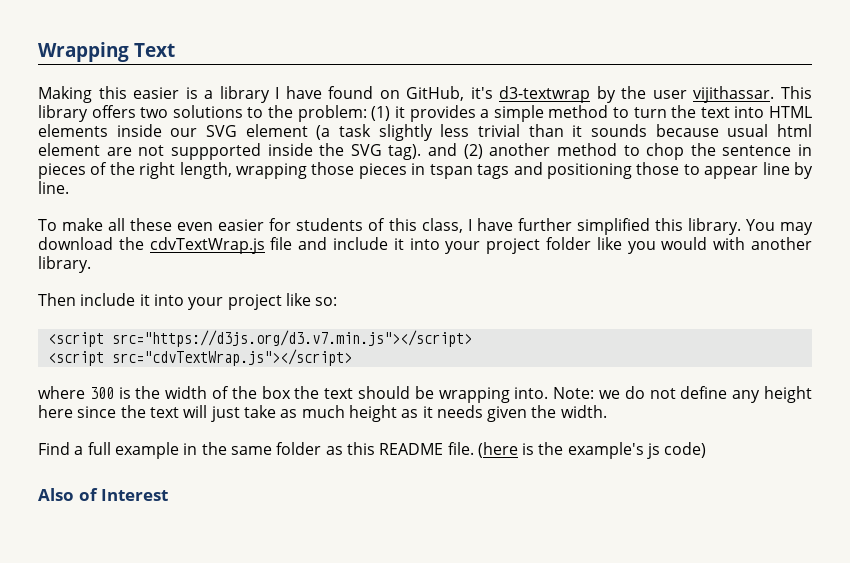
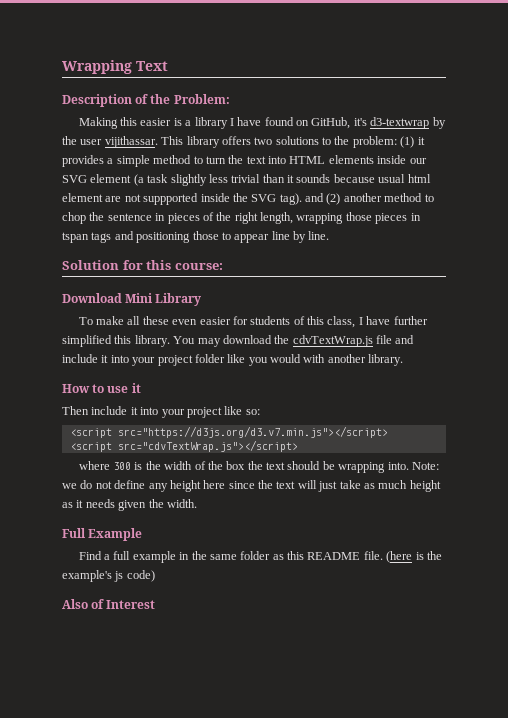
+ Description of the Problem:
+ Solution for this course:
+ Download Mini Library
+ How to use it
+ Full Example

